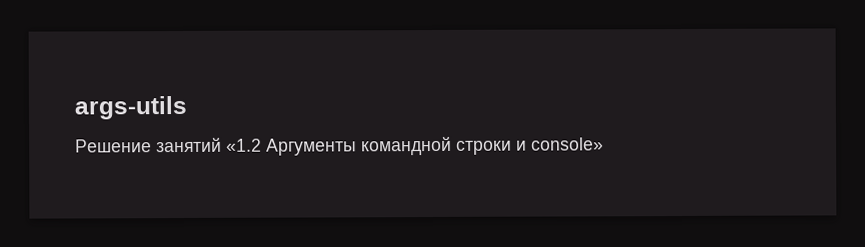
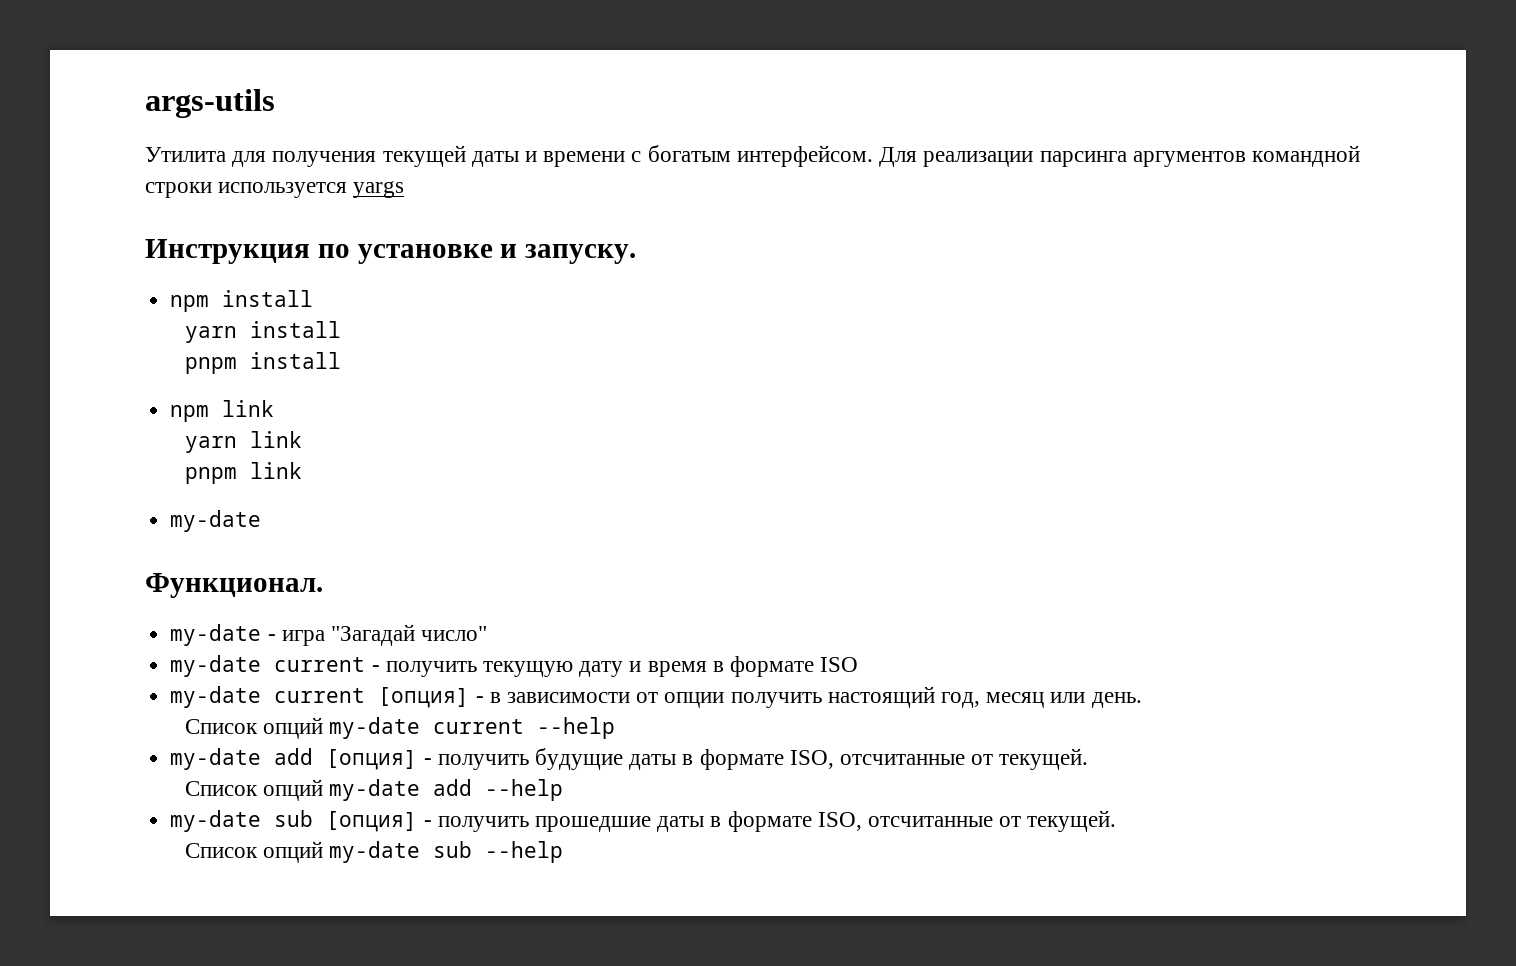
- Решение занятий «1.2 Аргументы командной строки и console»
+ Утилита для получения текущей даты и времени с богатым интерфейсом. Для реализации парсинга аргументов командной строки используется yargs
+ Инструкция по установке и запуску.
+ npm install
+ yarn install
+ pnpm install
+ npm link
+ yarn link
+ pnpm link
+ my-date
+ Функционал.
+ my-date - игра "Загадай число"
+ my-date current - получить текущую дату и время в формате ISO
+ my-date current [опция] - в зависимости от опции получить настоящий год, месяц или день.
+ Список опций my-date current --help
+ my-date add [опция] - получить будущие даты в формате ISO, отсчитанные от текущей.
+ Список опций my-date add --help
+ my-date sub [опция] - получить прошедшие даты в формате ISO, отсчитанные от текущей.
+ Список опций my-date sub --help

